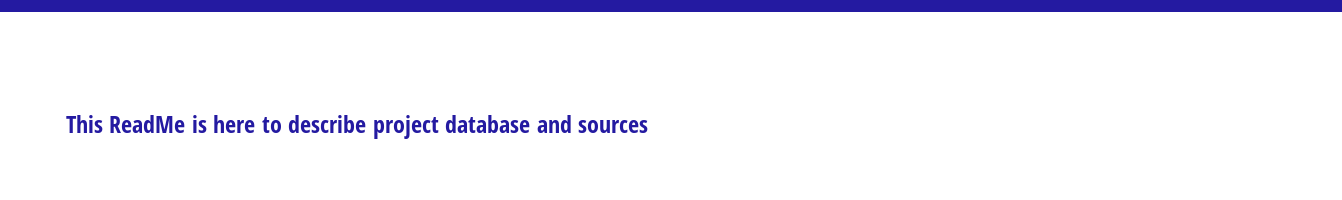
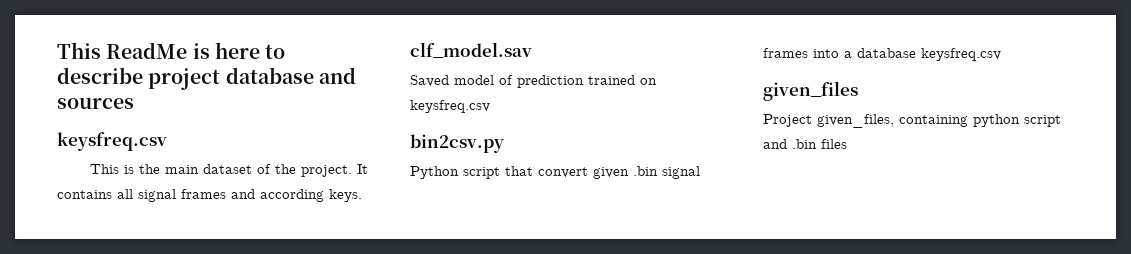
  This ReadMe is here to describe project database and sources
+ keysfreq.csv
+ This is the main dataset of the project. It contains all signal frames and according keys.
+ clf_model.sav
+ Saved model of prediction trained on keysfreq.csv
+ bin2csv.py
+ Python script that convert given .bin signal frames into a database keysfreq.csv
+ given_files
+ Project given_files, containing python script and .bin files

